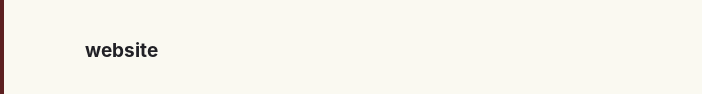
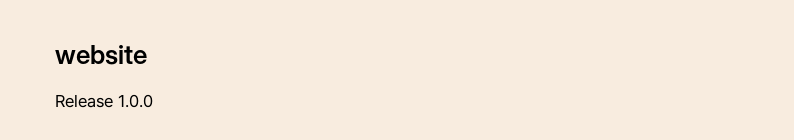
+ Release 1.0.0

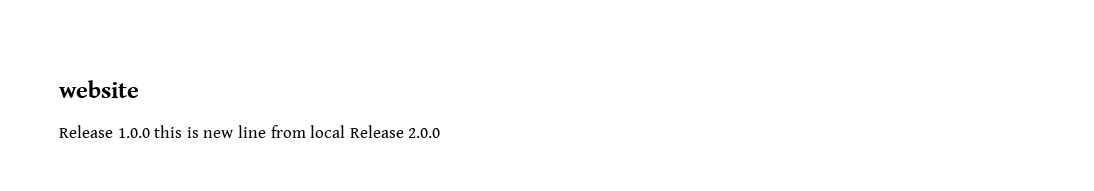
- Release 1.0.0
+ Release 1.0.0 this is new line from local Release 2.0.0

